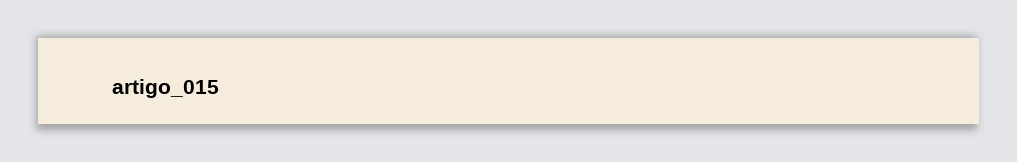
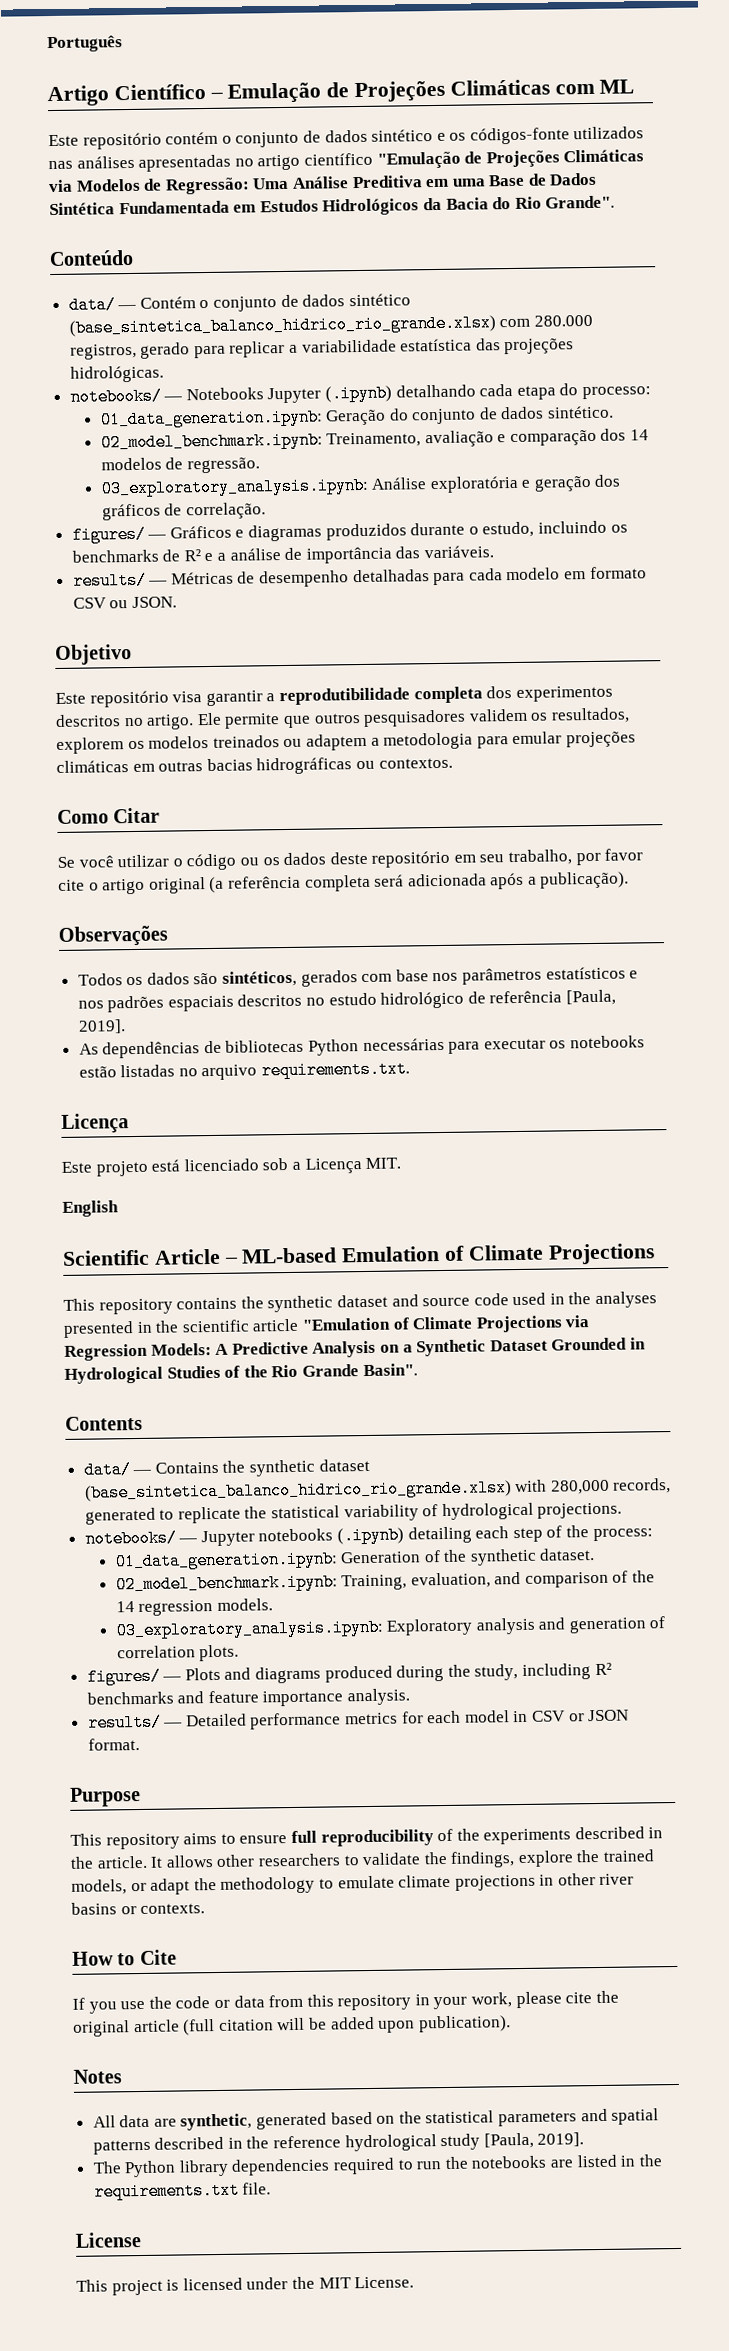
- artigo_015
+ Português
+ Artigo Científico – Emulação de Projeções Climáticas com ML
+ Este repositório contém o conjunto de dados sintético e os códigos-fonte utilizados nas análises apresentadas no artigo científico "Emulação de Projeções Climáticas via Modelos de Regressão: Uma Análise Preditiva em uma Base de Dados Sintética Fundamentada em Estudos Hidrológicos da Bacia do Rio Grande".
+ Conteúdo
+ data/ — Contém o conjunto de dados sintético (base_sintetica_balanco_hidrico_rio_grande.xlsx) com 280.000 registros, gerado para replicar a variabilidade estatística das projeções hidrológicas.
+ notebooks/ — Notebooks Jupyter (.ipynb) detalhando cada etapa do processo:
+ 01_data_generation.ipynb: Geração do conjunto de dados sintético.
+ 02_model_benchmark.ipynb: Treinamento, avaliação e comparação dos 14 modelos de regressão.
+ 03_exploratory_analysis.ipynb: Análise exploratória e geração dos gráficos de correlação.
+ figures/ — Gráficos e diagramas produzidos durante o estudo, incluindo os benchmarks de R² e a análise de importância das variáveis.
+ results/ — Métricas de desempenho detalhadas para cada modelo em formato CSV ou JSON.
+ Objetivo
+ Este repositório visa garantir a reprodutibilidade completa dos experimentos descritos no artigo. Ele permite que outros pesquisadores validem os resultados, explorem os modelos treinados ou adaptem a metodologia para emular projeções climáticas em outras bacias hidrográficas ou contextos.
+ Como Citar
+ Se você utilizar o código ou os dados deste repositório em seu trabalho, por favor cite o artigo original (a referência completa será adicionada após a publicação).
+ Observações
+ Todos os dados são sintéticos, gerados com base nos parâmetros estatísticos e nos padrões espaciais descritos no estudo hidrológico de referência [Paula, 2019].
+ As dependências de bibliotecas Python necessárias para executar os notebooks estão listadas no arquivo requirements.txt.
+ Licença
+ Este projeto está licenciado sob a Licença MIT.
+ English
+ Scientific Article – ML-based Emulation of Climate Projections
+ This repository contains the synthetic dataset and source code used in the analyses presented in the scientific article "Emulation of Climate Projections via Regression Models: A Predictive Analysis on a Synthetic Dataset Grounded in Hydrological Studies of the Rio Grande Basin".
+ Contents
+ data/ — Contains the synthetic dataset (base_sintetica_balanco_hidrico_rio_grande.xlsx) with 280,000 records, generated to replicate the statistical variability of hydrological projections.
+ notebooks/ — Jupyter notebooks (.ipynb) detailing each step of the process:
+ 01_data_generation.ipynb: Generation of the synthetic dataset.
+ 02_model_benchmark.ipynb: Training, evaluation, and comparison of the 14 regression models.
+ 03_exploratory_analysis.ipynb: Exploratory analysis and generation of correlation plots.
+ figures/ — Plots and diagrams produced during the study, including R² benchmarks and feature importance analysis.
+ results/ — Detailed performance metrics for each model in CSV or JSON format.
+ Purpose
+ This repository aims to ensure full reproducibility of the experiments described in the article. It allows other researchers to validate the findings, explore the trained models, or adapt the methodology to emulate climate projections in other river basins or contexts.
+ How to Cite
+ If you use the code or data from this repository in your work, please cite the original article (full citation will be added upon publication).
+ Notes
+ All data are synthetic, generated based on the statistical parameters and spatial patterns described in the reference hydrological study [Paula, 2019].
+ The Python library dependencies required to run the notebooks are listed in the requirements.txt file.
+ License
+ This project is licensed under the MIT License.

